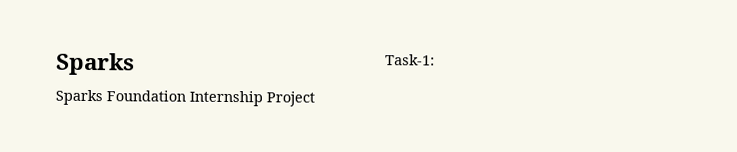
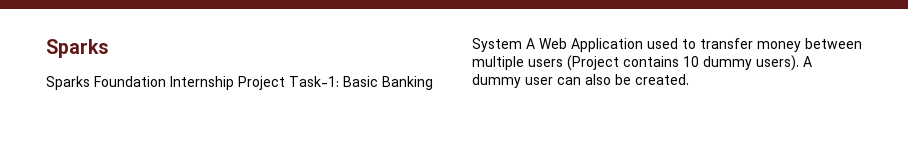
- Sparks Foundation Internship Project Task-1:
+ Sparks Foundation Internship Project Task-1: Basic Banking System A Web Application used to transfer money between multiple users (Project contains 10 dummy users). A dummy user can also be created.

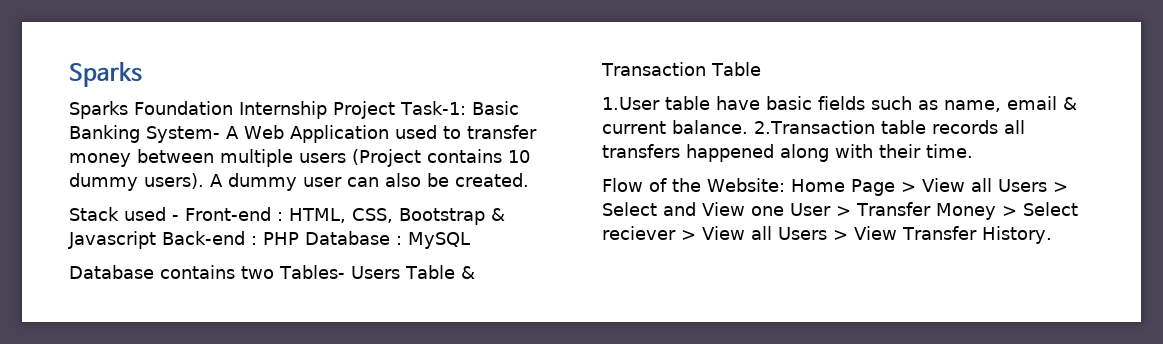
- Sparks Foundation Internship Project Task-1: Basic Banking System A Web Application used to transfer money between multiple users (Project contains 10 dummy users).
+ Sparks Foundation Internship Project Task-1: Basic Banking System- A Web Application used to transfer money between multiple users (Project contains 10 dummy users).
+ Stack used - Front-end : HTML, CSS, Bootstrap & Javascript Back-end : PHP Database : MySQL
+ Database contains two Tables- Users Table & Transaction Table
+ 1.User table have basic fields such as name, email & current balance. 2.Transaction table records all transfers happened along with their time.
+ Flow of the Website: Home Page > View all Users > Select and View one User > Transfer Money > Select reciever > View all Users > View Transfer History.

